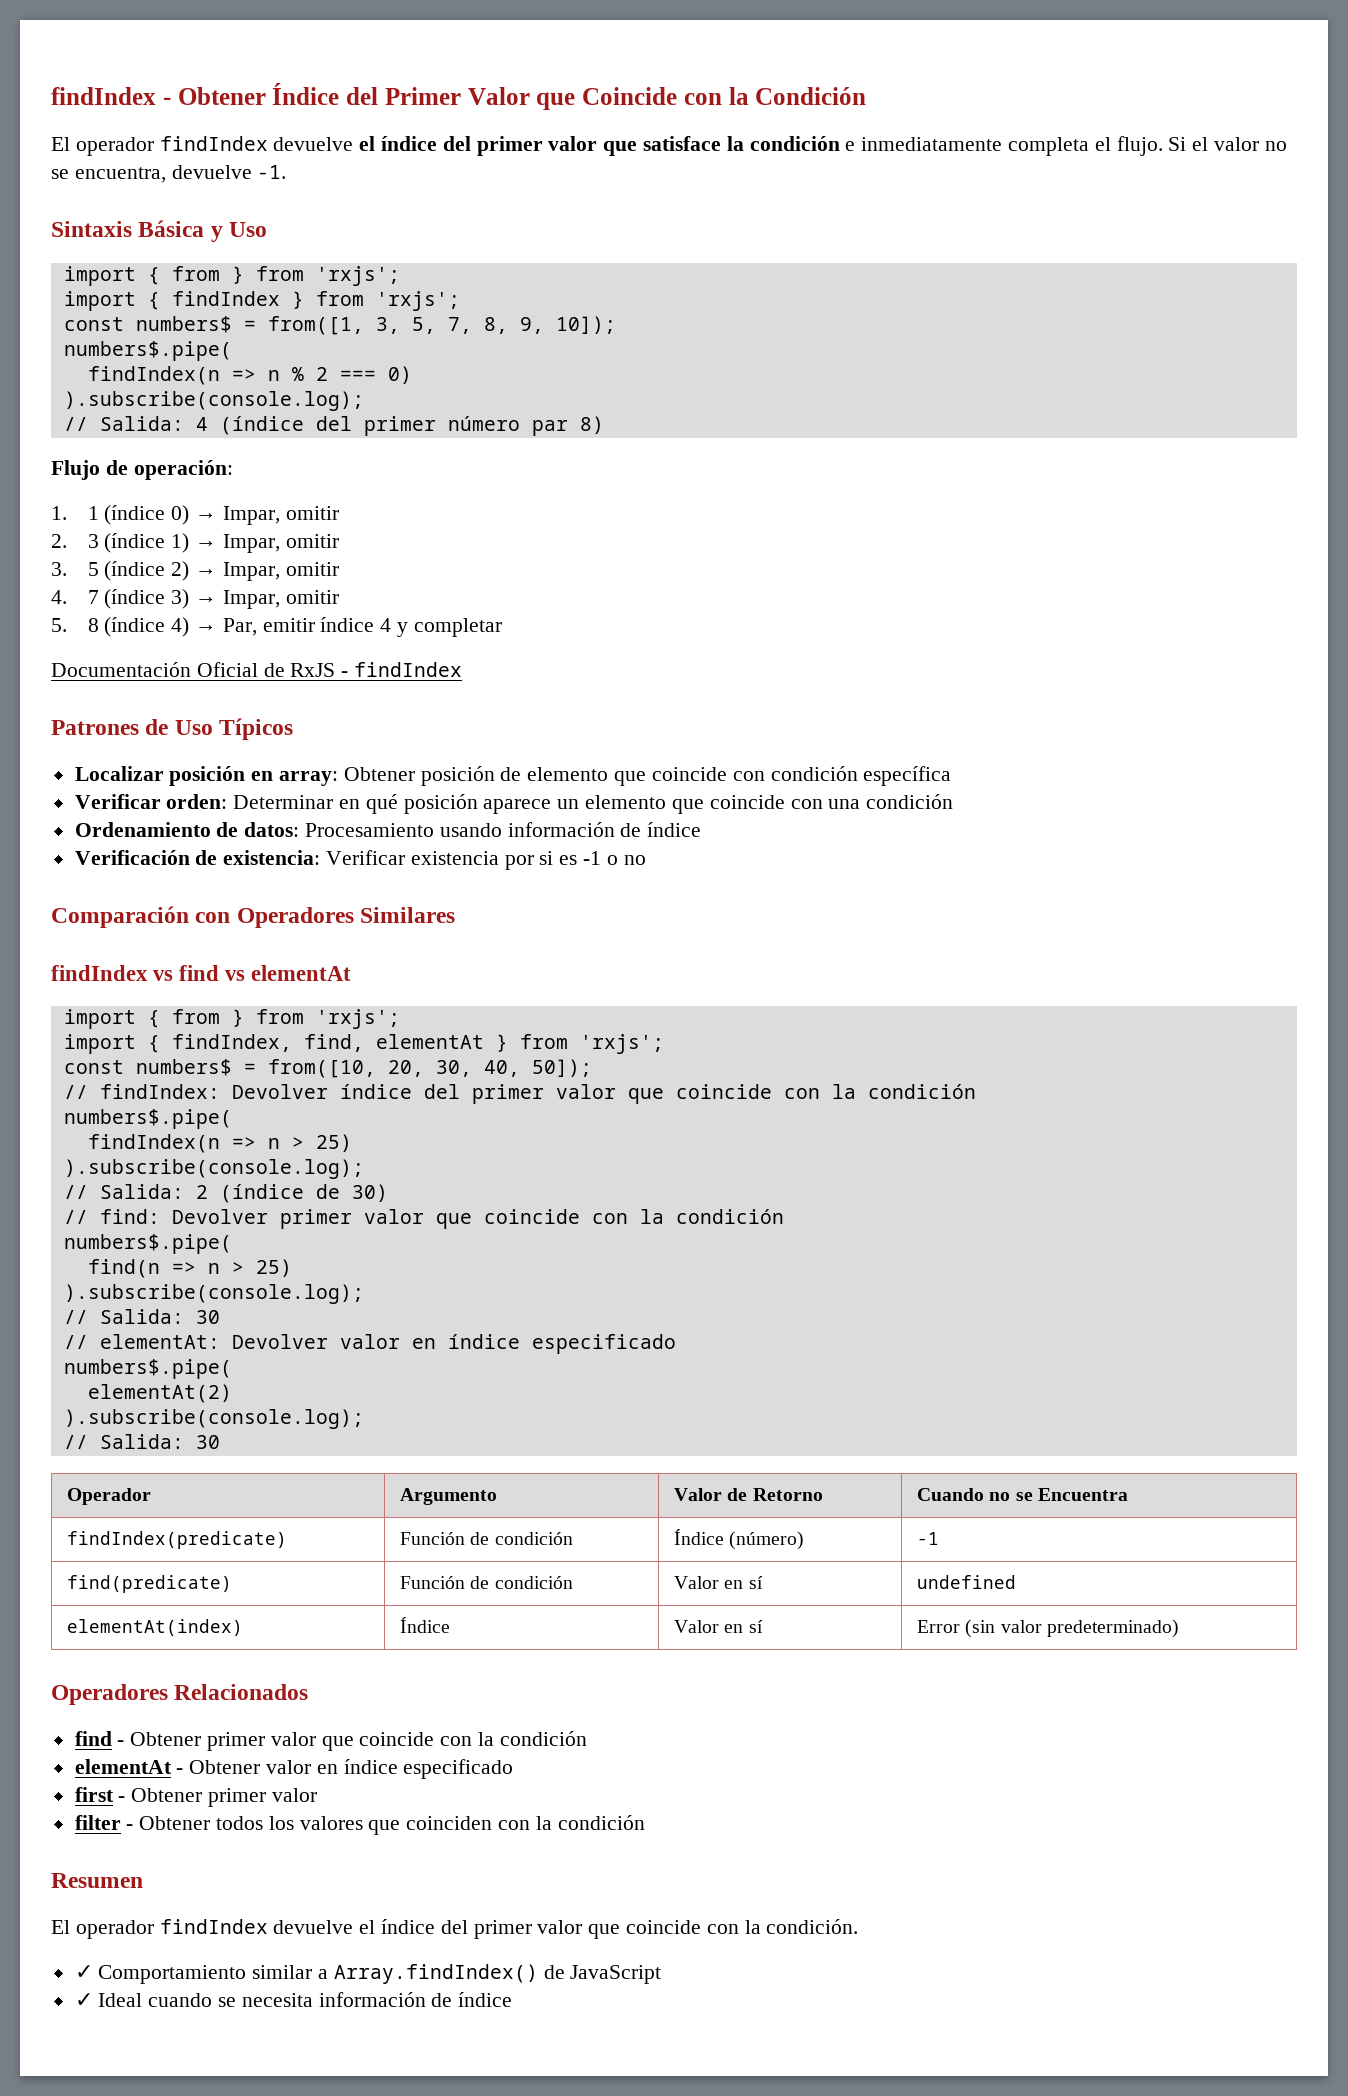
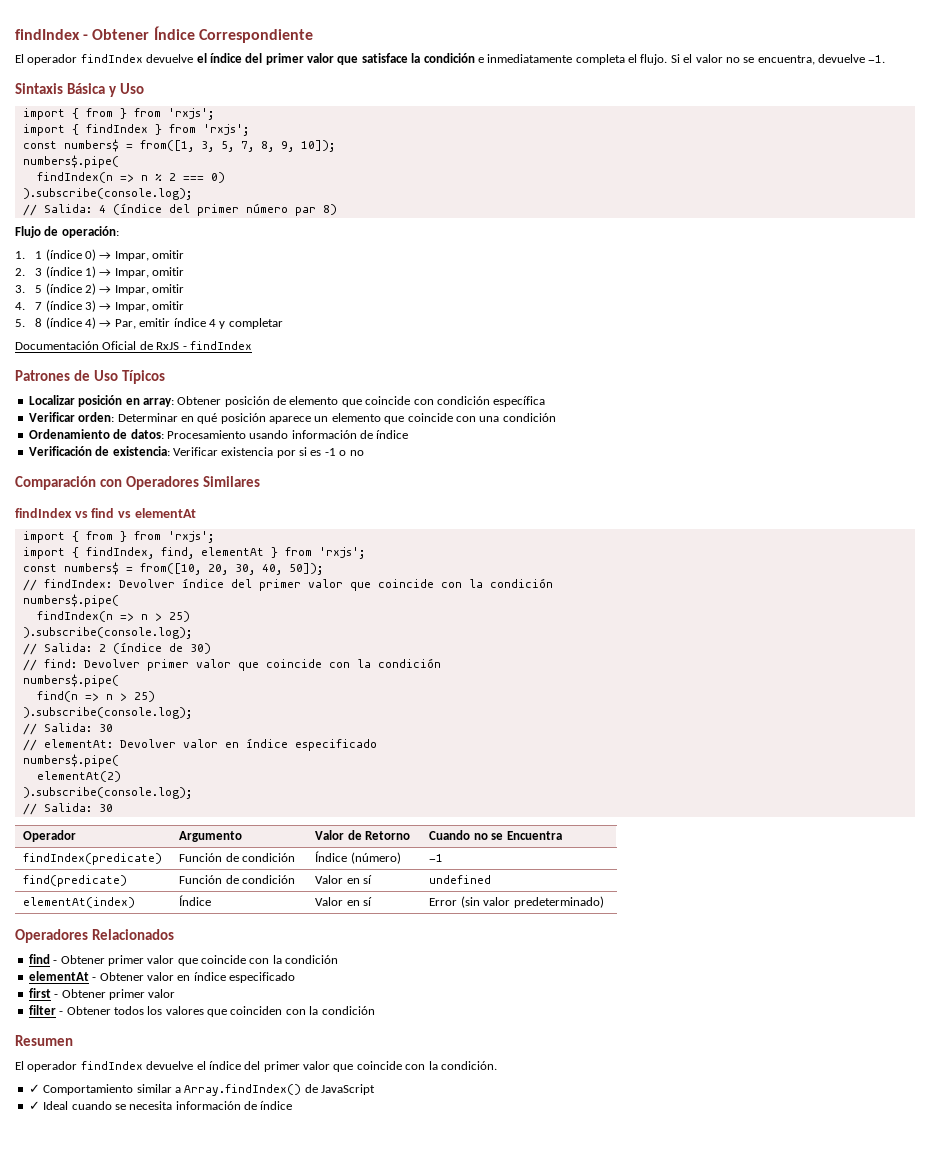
- findIndex - Obtener Índice del Primer Valor que Coincide con la Condición
+ findIndex - Obtener Índice Correspondiente

